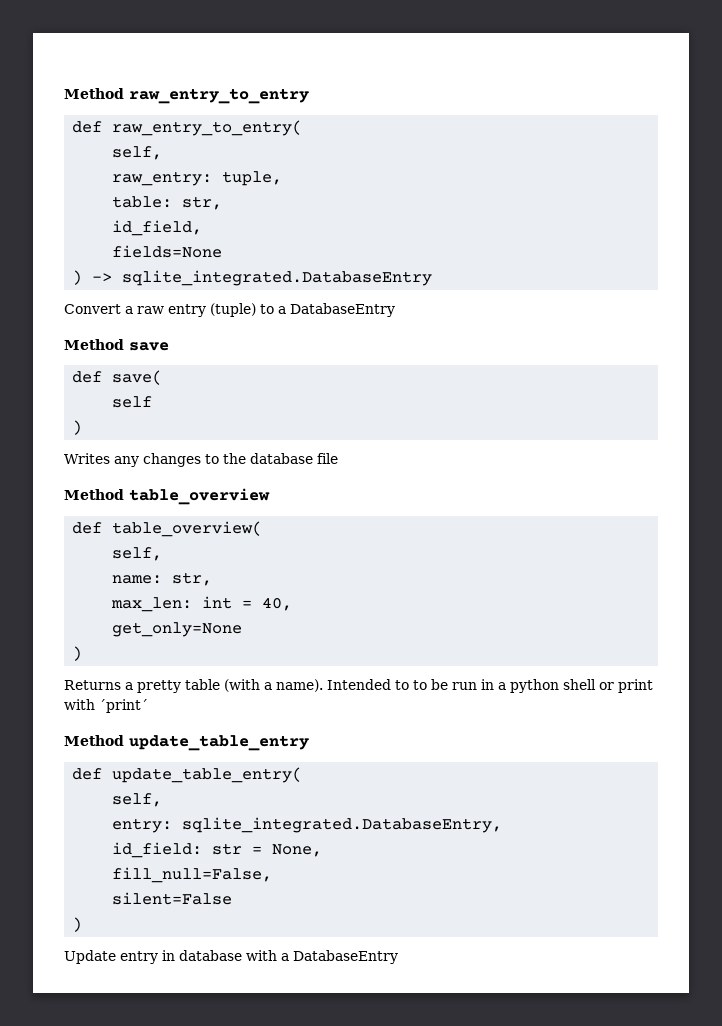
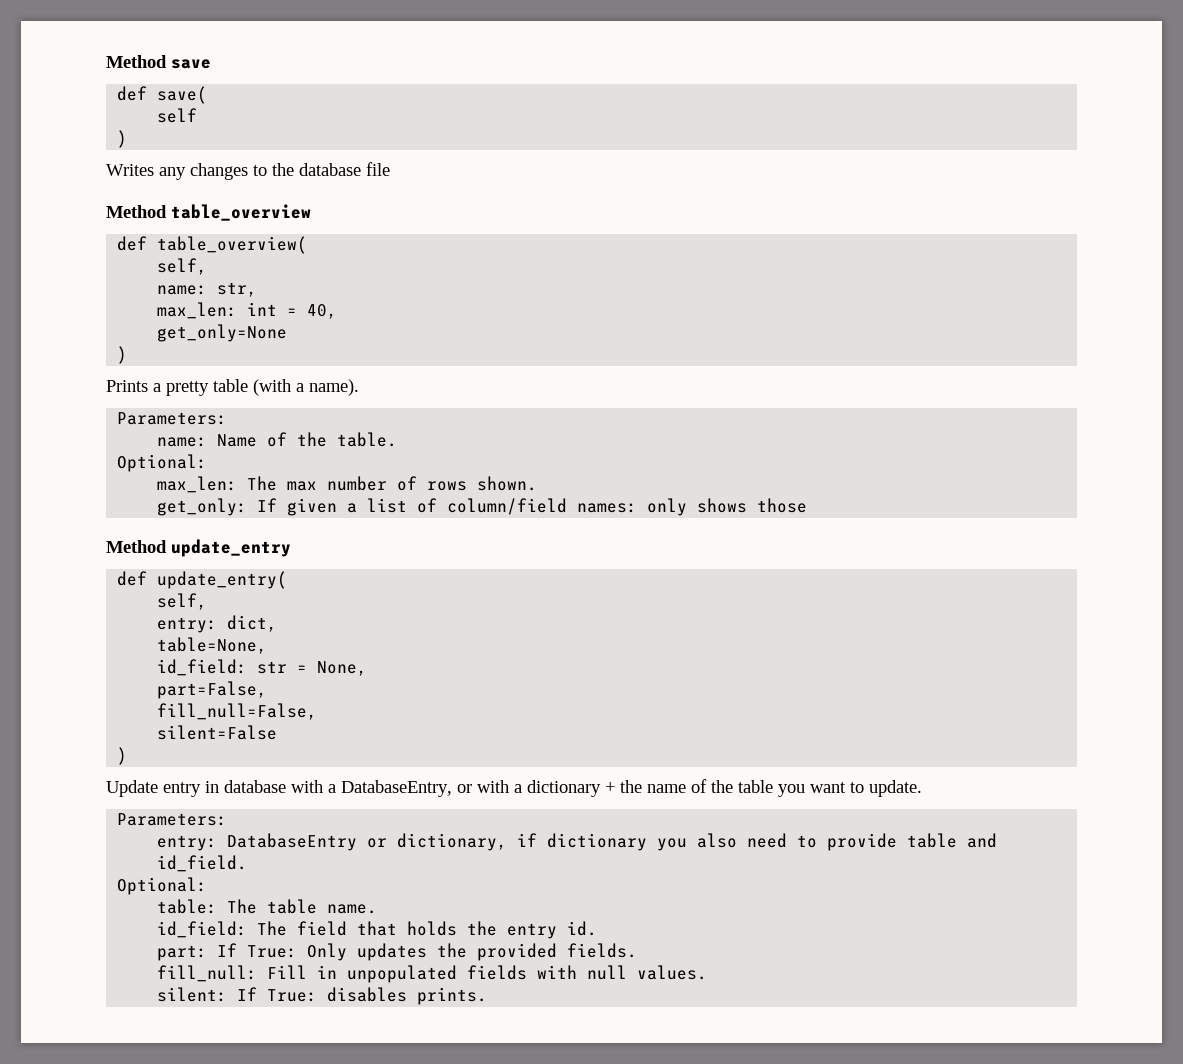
- Method raw_entry_to_entry
- def raw_entry_to_entry(
- self,
- raw_entry: tuple,
- table: str,
- id_field,
- fields=None
- ) ‑> sqlite_integrated.DatabaseEntry
- Convert a raw entry (tuple) to a DatabaseEntry
- Returns a pretty table (with a name). Intended to to be run in a python shell or print with ´print´
- Method update_table_entry
- def update_table_entry(
+ Prints a pretty table (with a name).
+ Parameters:
+ name: Name of the table.
+ Optional:
+ max_len: The max number of rows shown.
+ get_only: If given a list of column/field names: only shows those
+ Method update_entry
+ def update_entry(
- entry: sqlite_integrated.DatabaseEntry,
+ entry: dict,
+ table=None,
+ part=False,
- Update entry in database with a DatabaseEntry
+ Update entry in database with a DatabaseEntry, or with a dictionary + the name of the table you want to update.
+ Parameters:
+ entry: DatabaseEntry or dictionary, if dictionary you also need to provide table and id_field.
+ Optional:
+ table: The table name.
+ id_field: The field that holds the entry id.
+ part: If True: Only updates the provided fields.
+ fill_null: Fill in unpopulated fields with null values.
+ silent: If True: disables prints.

